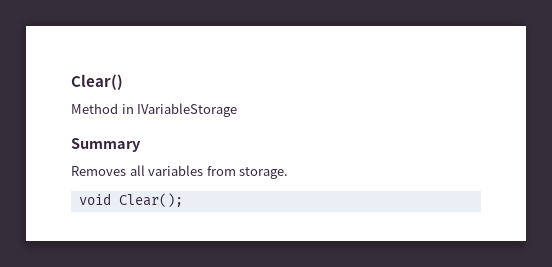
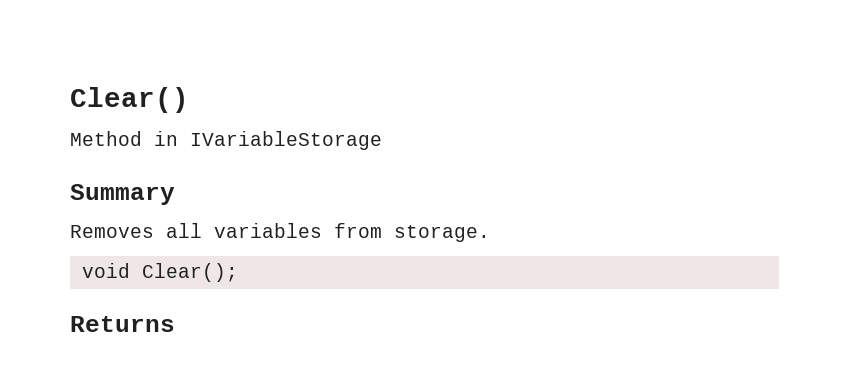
+ Returns

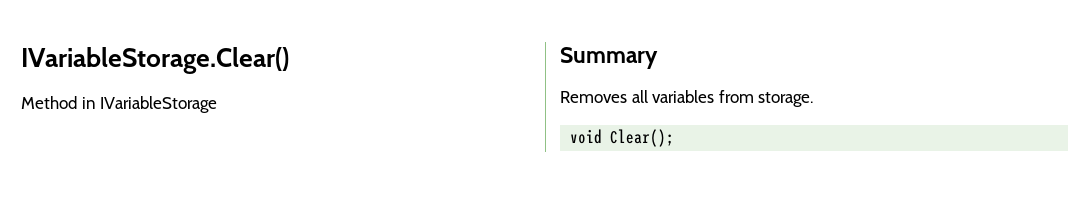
- Clear()
+ IVariableStorage.Clear()
- Returns

